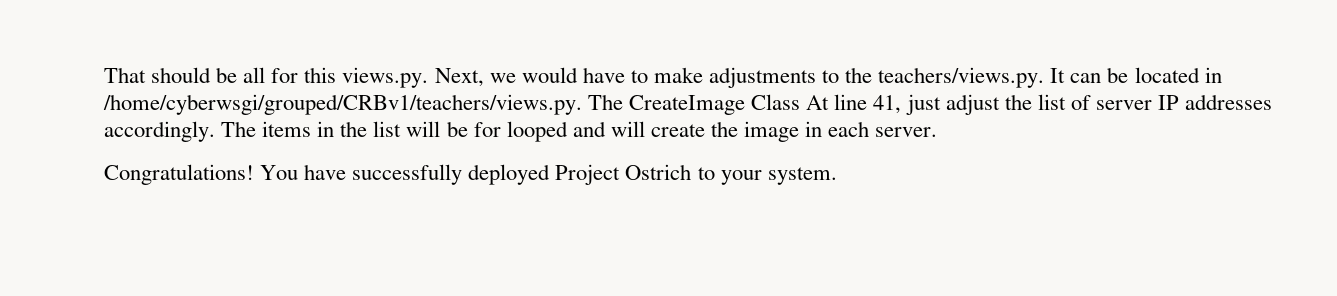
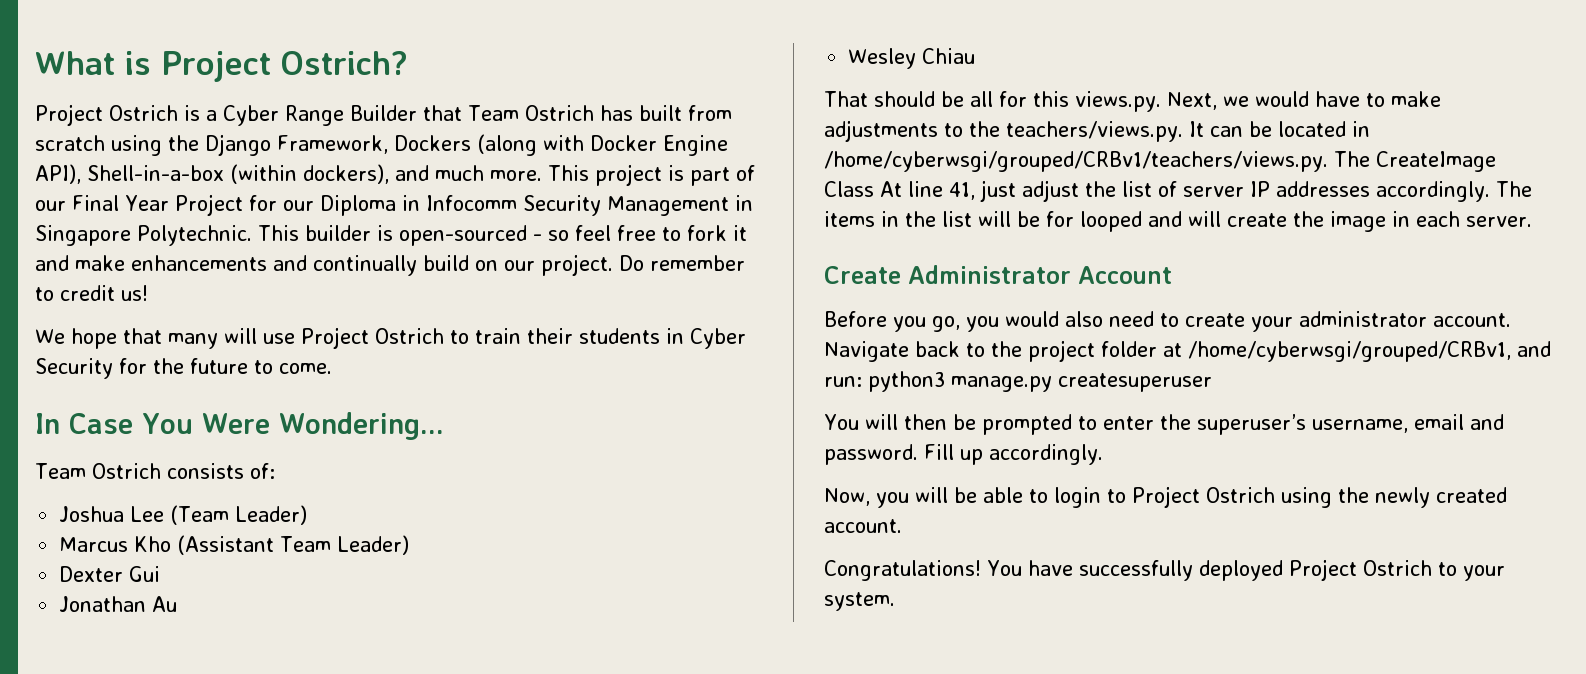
+ What is Project Ostrich?
+ Project Ostrich is a Cyber Range Builder that Team Ostrich has built from scratch using the Django Framework, Dockers (along with Docker Engine API), Shell-in-a-box (within dockers), and much more. This project is part of our Final Year Project for our Diploma in Infocomm Security Management in Singapore Polytechnic. This builder is open-sourced - so feel free to fork it and make enhancements and continually build on our project. Do remember to credit us!
+ We hope that many will use Project Ostrich to train their students in Cyber Security for the future to come.
+ In Case You Were Wondering...
+ Team Ostrich consists of:
+ Joshua Lee (Team Leader)
+ Marcus Kho (Assistant Team Leader)
+ Dexter Gui
+ Jonathan Au
+ Wesley Chiau
+ Create Administrator Account
+ Before you go, you would also need to create your administrator account. Navigate back to the project folder at /home/cyberwsgi/grouped/CRBv1, and run: python3 manage.py createsuperuser
+ You will then be prompted to enter the superuser’s username, email and password. Fill up accordingly.
+ Now, you will be able to login to Project Ostrich using the newly created account.

